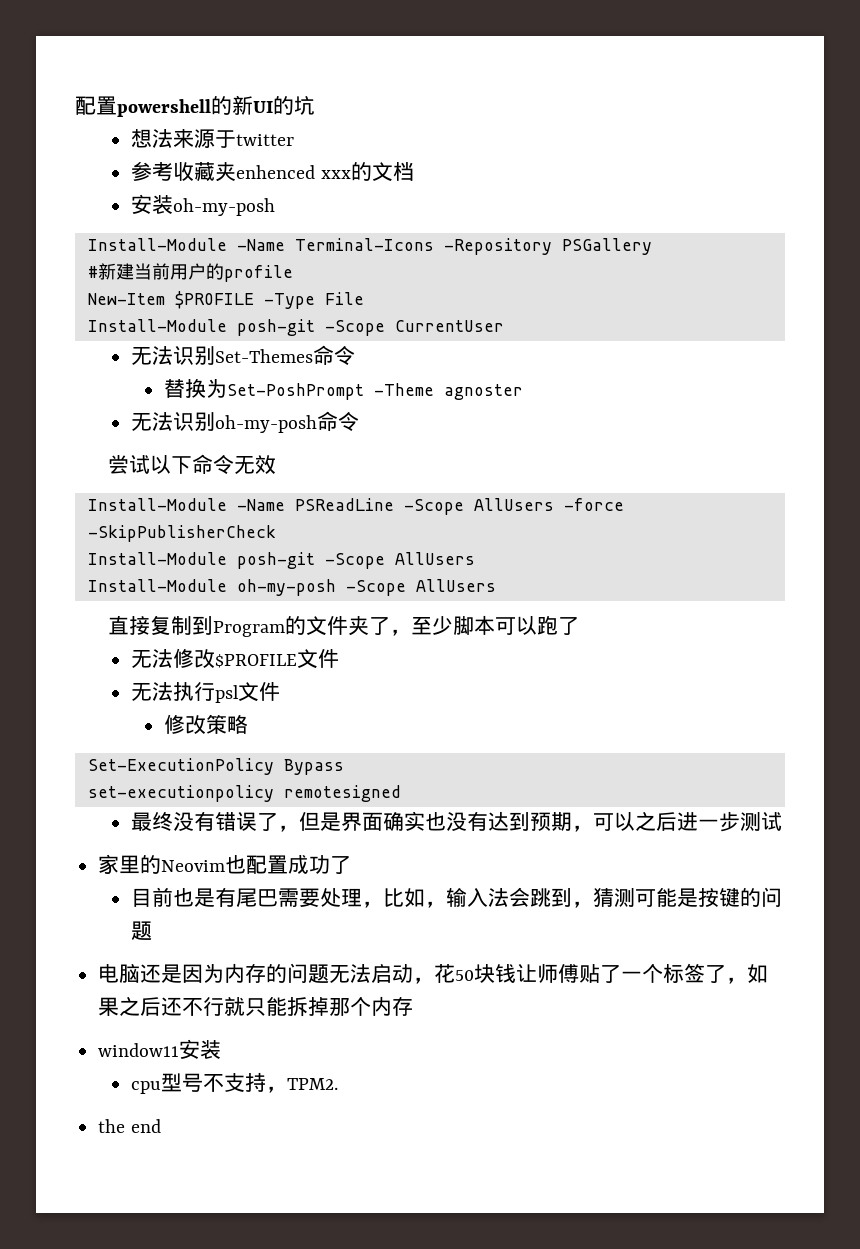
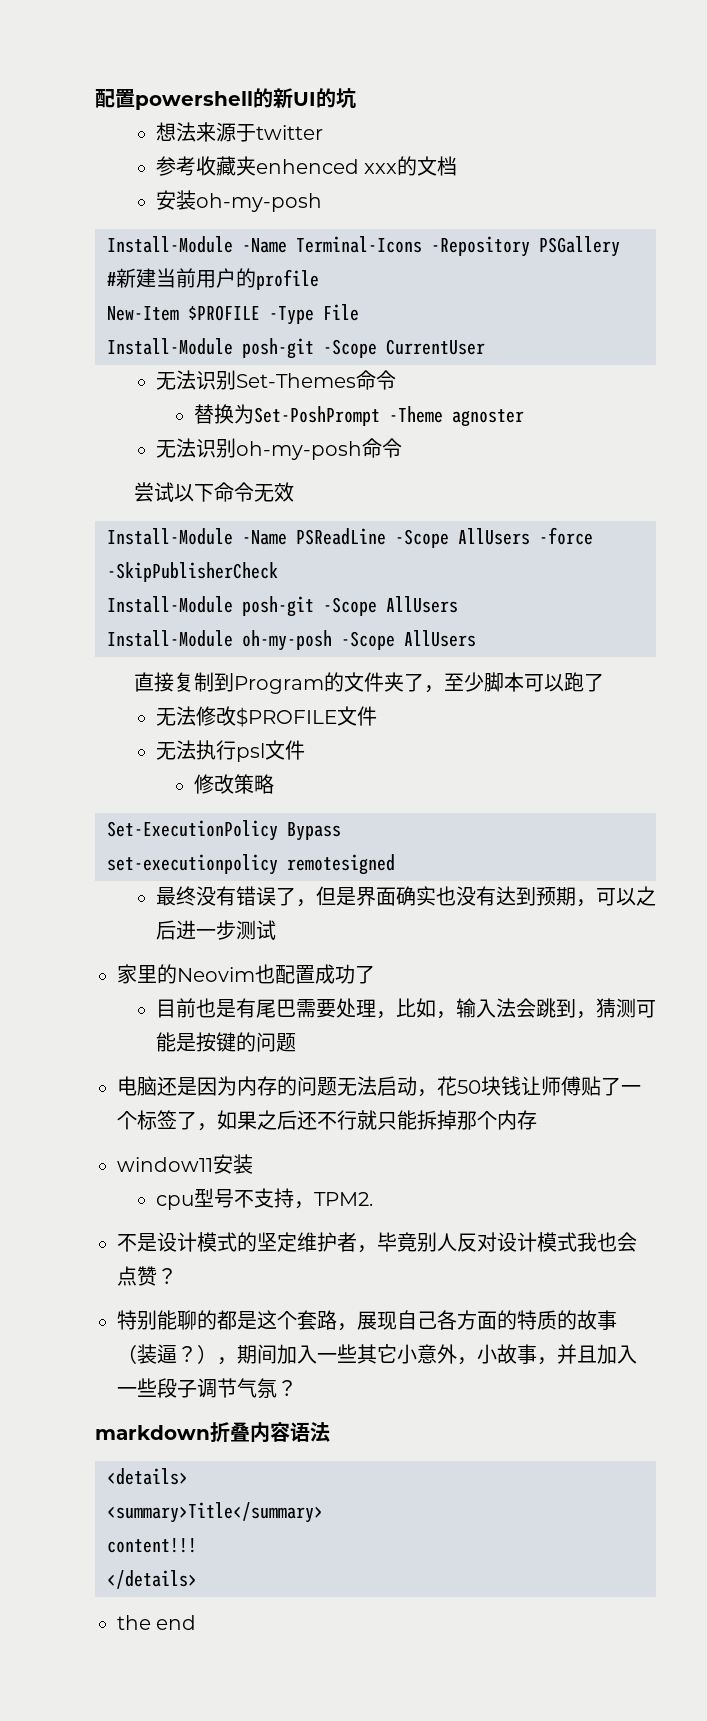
+ 不是设计模式的坚定维护者，毕竟别人反对设计模式我也会点赞？
+ 特别能聊的都是这个套路，展现自己各方面的特质的故事（装逼？），期间加入一些其它小意外，小故事，并且加入一些段子调节气氛？
+ markdown折叠内容语法
+ <details>
+ <summary>Title</summary>
+ content!!!
+ </details>

